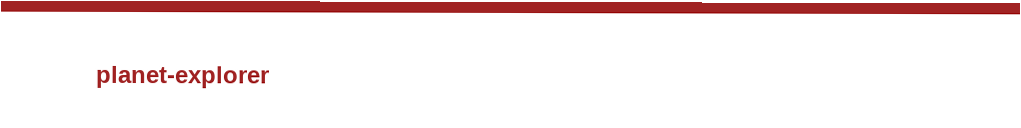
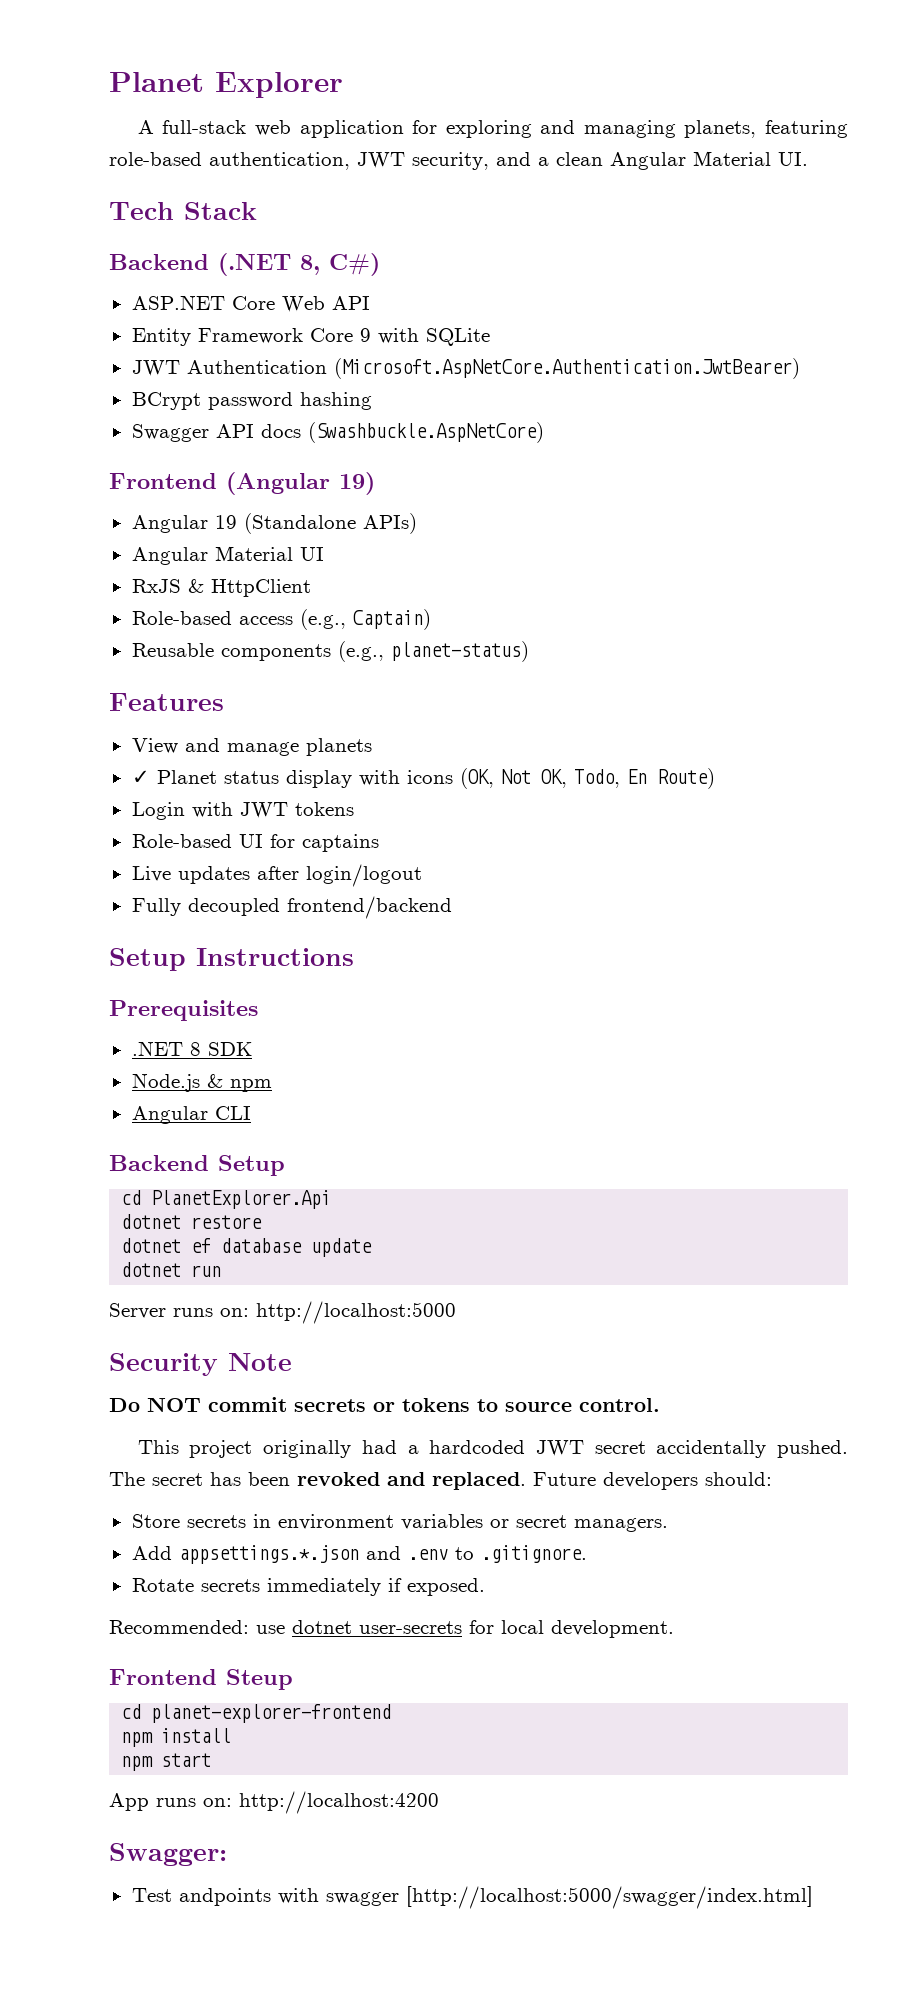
- planet-explorer
+ Planet Explorer
+ A full-stack web application for exploring and managing planets, featuring role-based authentication, JWT security, and a clean Angular Material UI.
+ Tech Stack
+ Backend (.NET 8, C#)
+ ASP.NET Core Web API
+ Entity Framework Core 9 with SQLite
+ JWT Authentication (Microsoft.AspNetCore.Authentication.JwtBearer)
+ BCrypt password hashing
+ Swagger API docs (Swashbuckle.AspNetCore)
+ Frontend (Angular 19)
+ Angular 19 (Standalone APIs)
+ Angular Material UI
+ RxJS & HttpClient
+ Role-based access (e.g., Captain)
+ Reusable components (e.g., planet-status)
+ Features
+ View and manage planets
+ ✓ Planet status display with icons (OK, Not OK, Todo, En Route)
+ Login with JWT tokens
+ Role-based UI for captains
+ Live updates after login/logout
+ Fully decoupled frontend/backend
+ Setup Instructions
+ Prerequisites
+ .NET 8 SDK
+ Node.js & npm
+ Angular CLI
+ Backend Setup
+ cd PlanetExplorer.Api
+ dotnet restore
+ dotnet ef database update
+ dotnet run
+ Server runs on: http://localhost:5000
+ Security Note
+ Do NOT commit secrets or tokens to source control.
+ This project originally had a hardcoded JWT secret accidentally pushed. The secret has been revoked and replaced. Future developers should:
+ Store secrets in environment variables or secret managers.
+ Add appsettings.*.json and .env to .gitignore.
+ Rotate secrets immediately if exposed.
+ Recommended: use dotnet user-secrets for local development.
+ Frontend Steup
+ cd planet-explorer-frontend
+ npm install
+ npm start
+ App runs on: http://localhost:4200
+ Swagger:
+ Test andpoints with swagger [http://localhost:5000/swagger/index.html]

